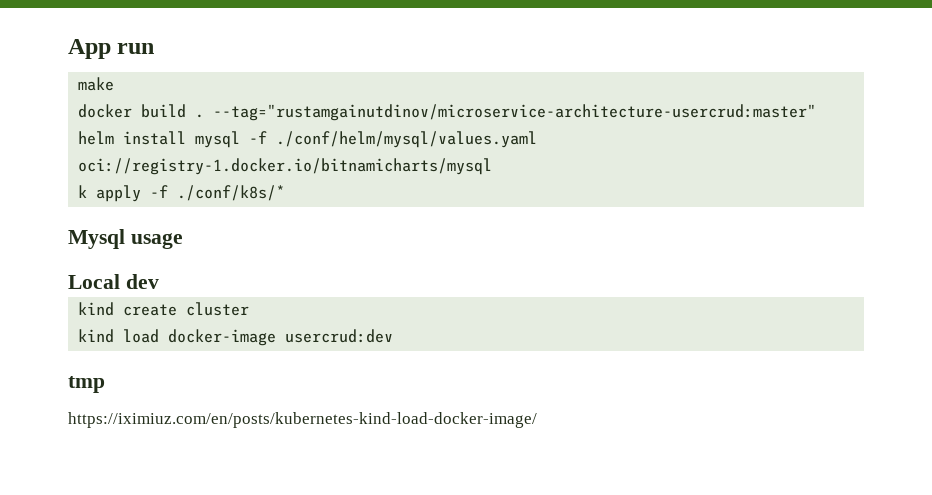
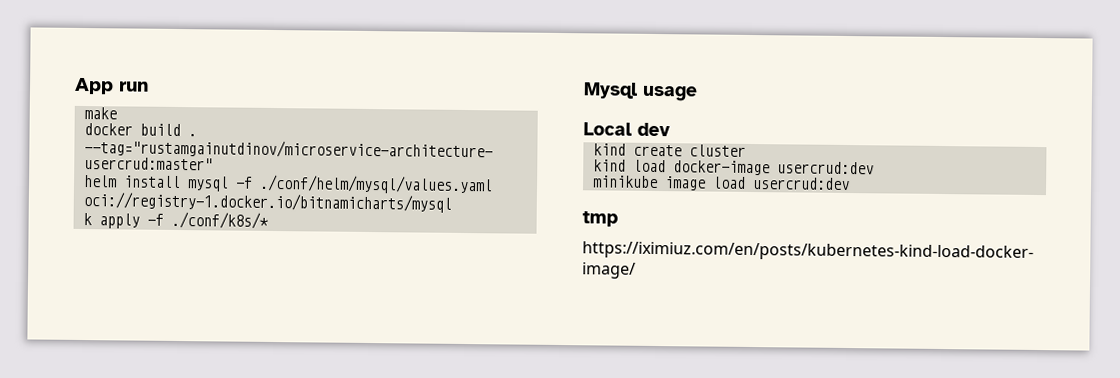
+ minikube image load usercrud:dev

